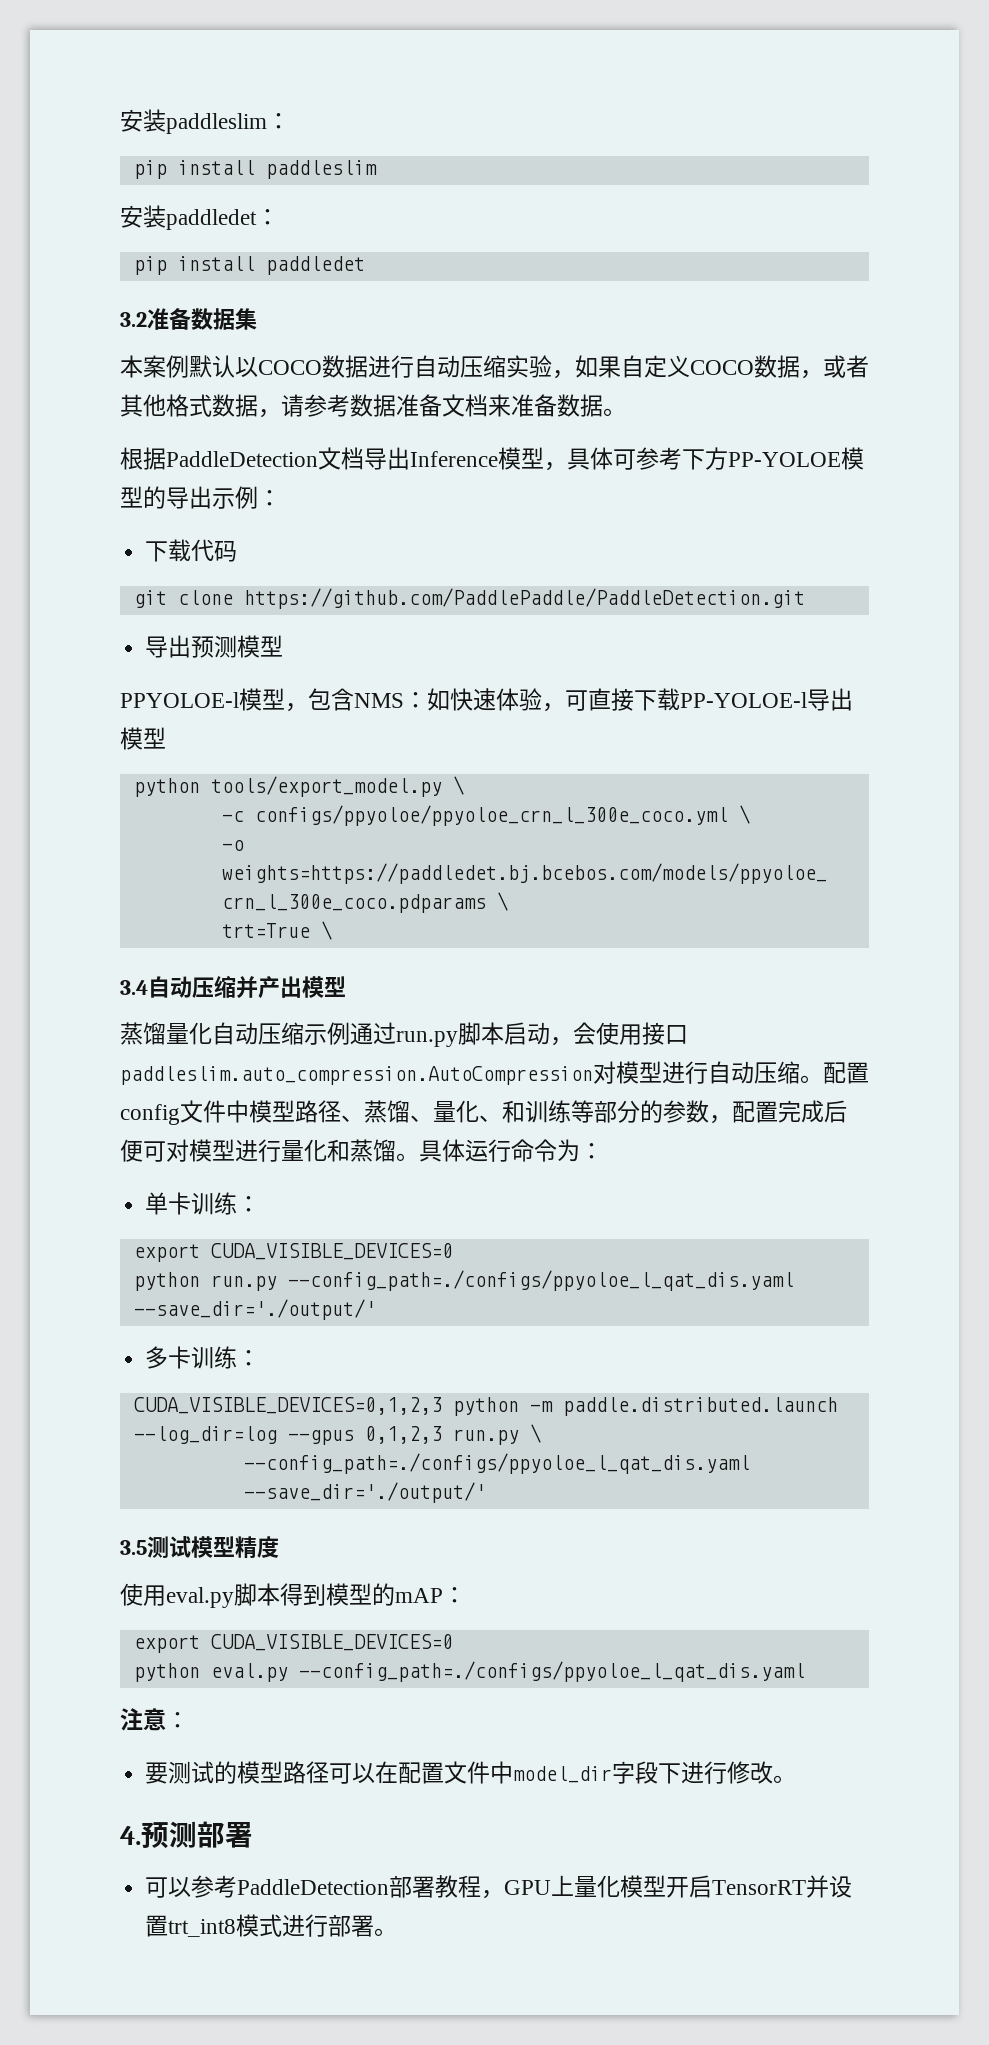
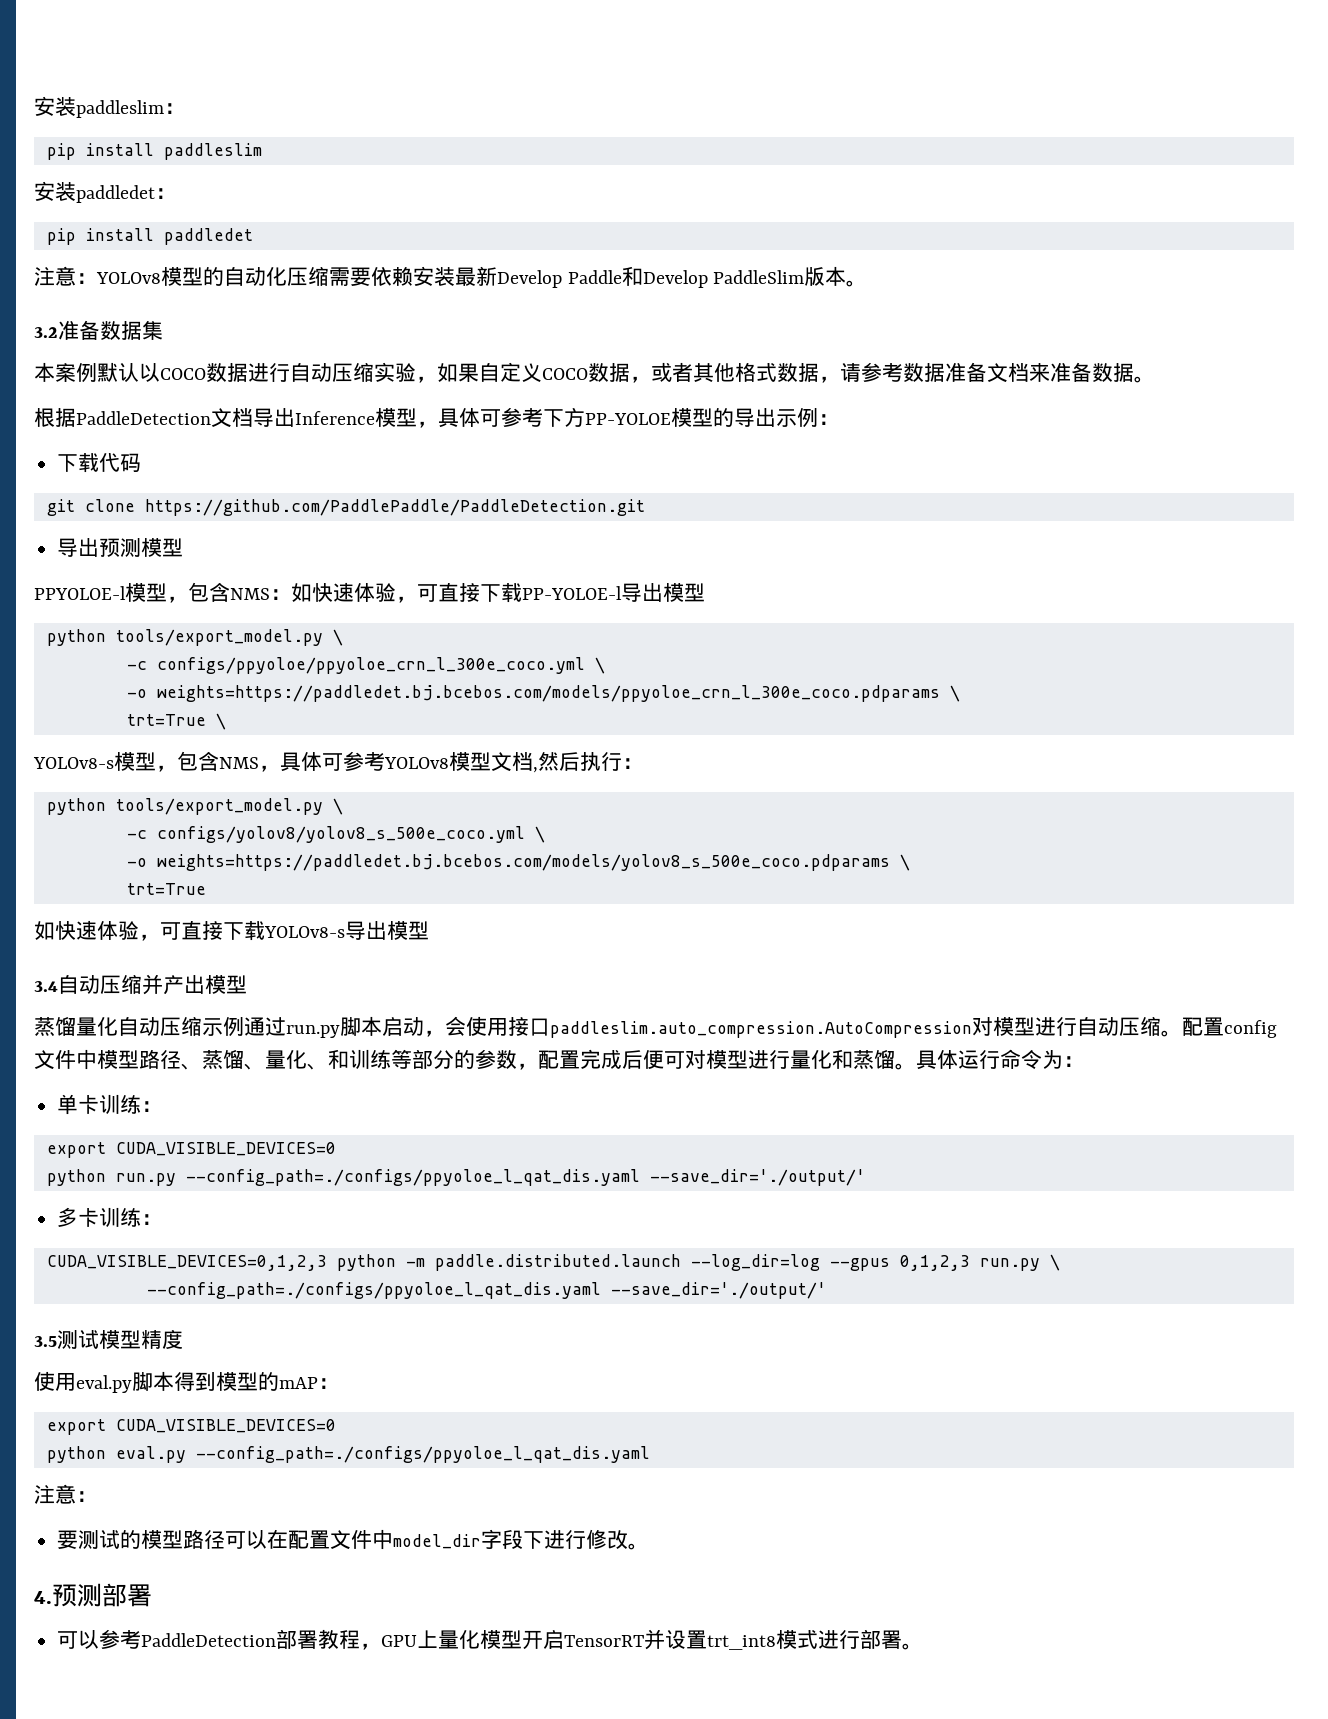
+ 注意：YOLOv8模型的自动化压缩需要依赖安装最新Develop Paddle和Develop PaddleSlim版本。
+ YOLOv8-s模型，包含NMS，具体可参考YOLOv8模型文档,然后执行：
+ python tools/export_model.py \
+ -c configs/yolov8/yolov8_s_500e_coco.yml \
+ -o weights=https://paddledet.bj.bcebos.com/models/yolov8_s_500e_coco.pdparams \
+ trt=True
+ 如快速体验，可直接下载YOLOv8-s导出模型

